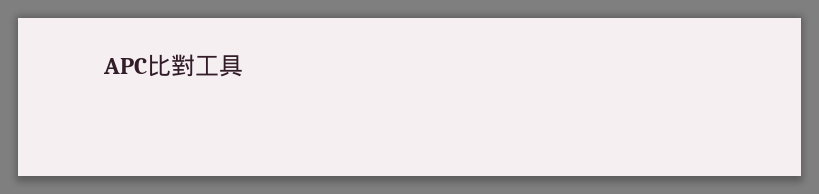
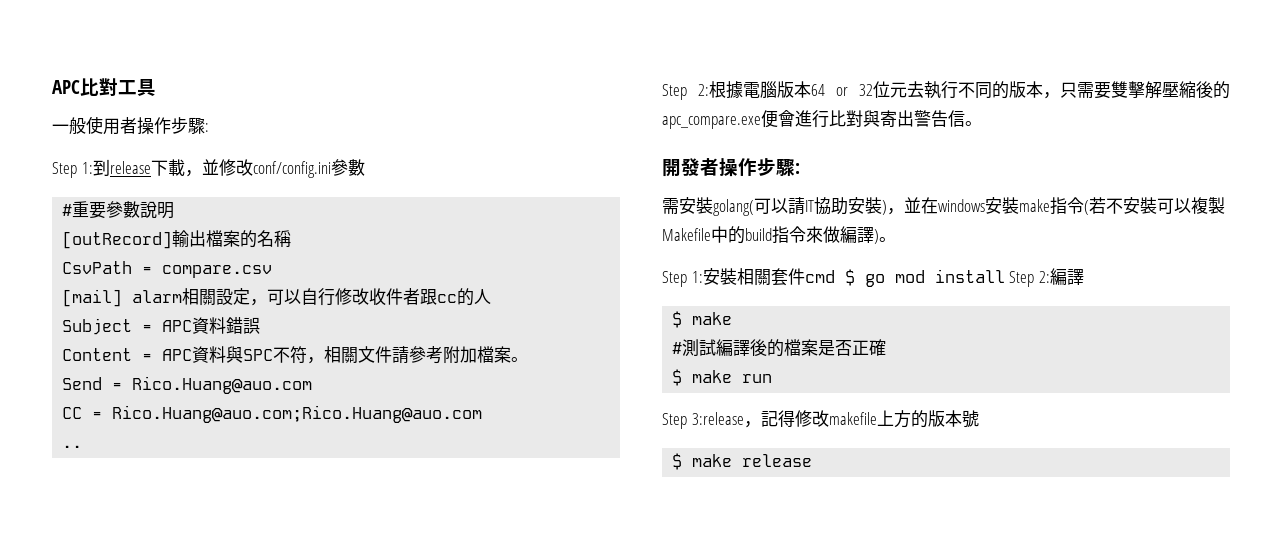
+ 一般使用者操作步驟:
+ Step 1:到release下載，並修改conf/config.ini參數
+ #重要參數說明
+ [outRecord]輸出檔案的名稱
+ CsvPath = compare.csv
+ [mail] alarm相關設定，可以自行修改收件者跟cc的人
+ Subject = APC資料錯誤
+ Content = APC資料與SPC不符，相關文件請參考附加檔案。
+ Send = Rico.Huang@auo.com
+ CC = Rico.Huang@auo.com;Rico.Huang@auo.com
+ ..
+ Step 2:根據電腦版本64 or 32位元去執行不同的版本，只需要雙擊解壓縮後的apc_compare.exe便會進行比對與寄出警告信。
+ 開發者操作步驟:
+ 需安裝golang(可以請IT協助安裝)，並在windows安裝make指令(若不安裝可以複製Makefile中的build指令來做編譯)。
+ Step 1:安裝相關套件cmd $ go mod install Step 2:編譯
+ $ make
+ #測試編譯後的檔案是否正確
+ $ make run
+ Step 3:release，記得修改makefile上方的版本號
+ $ make release

